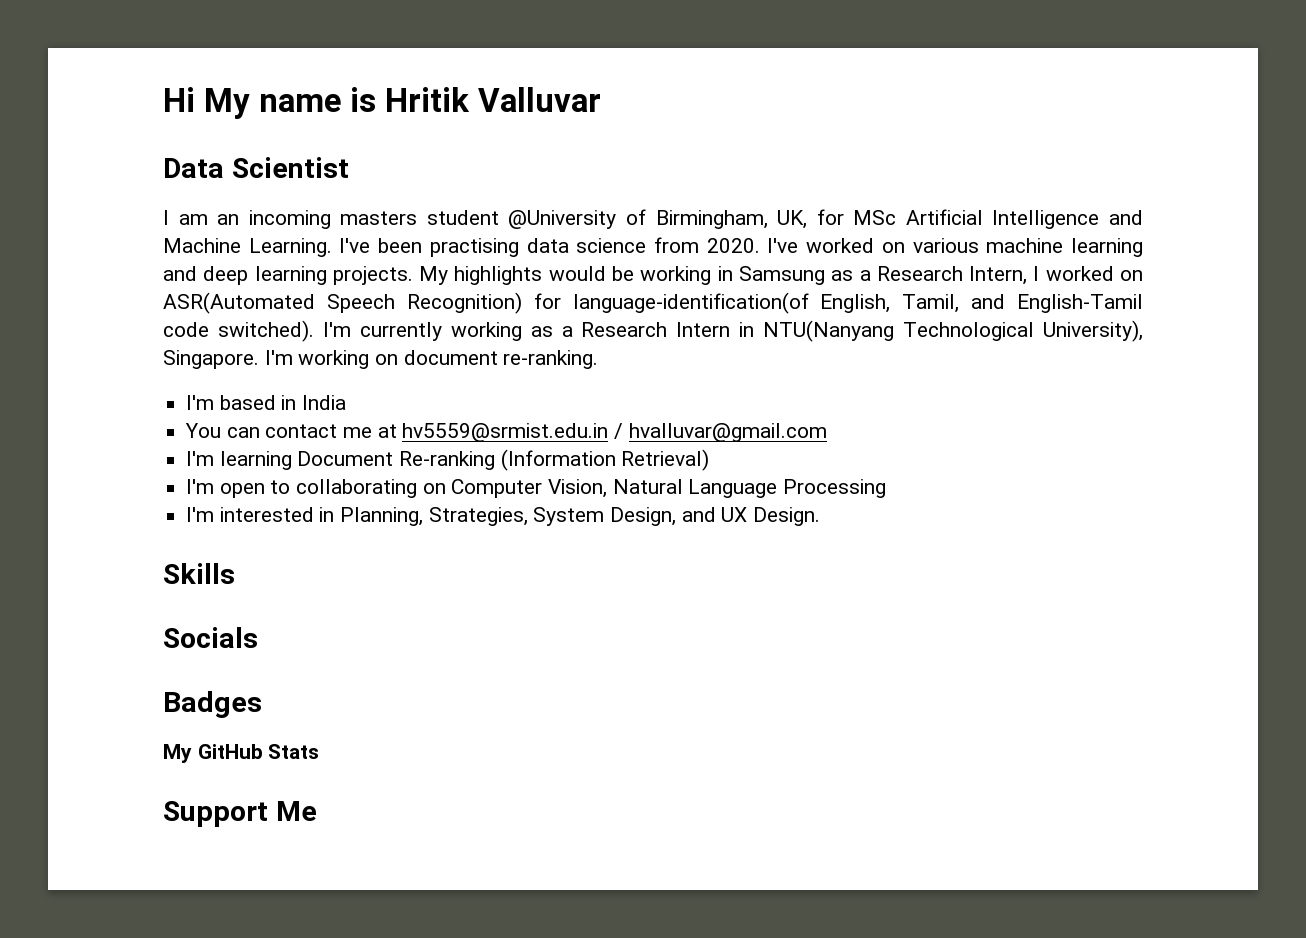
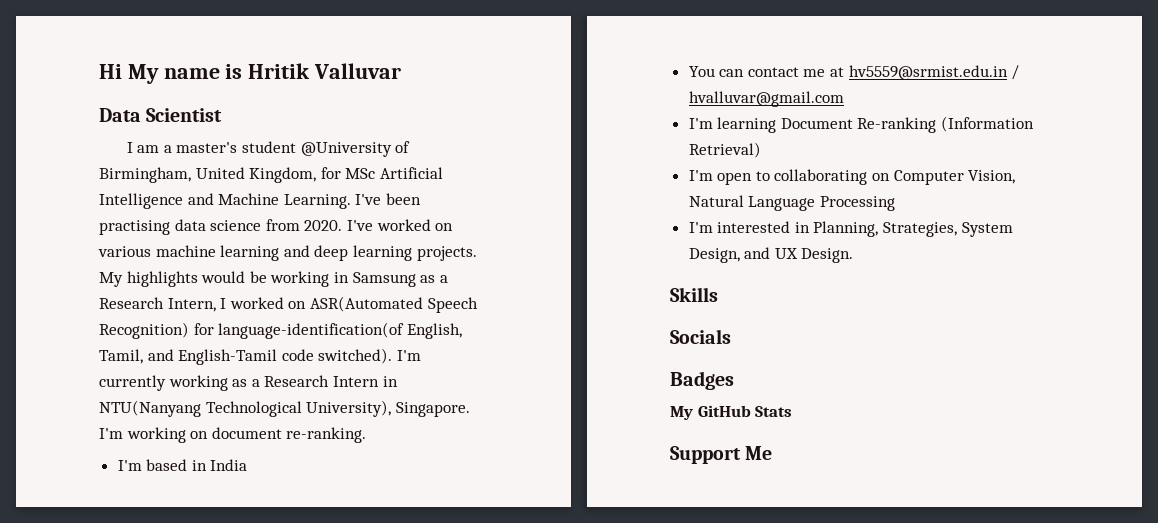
- I am an incoming masters student @University of Birmingham, UK, for MSc Artificial Intelligence and Machine Learning.
+ I am a master's student @University of Birmingham, United Kingdom, for MSc Artificial Intelligence and Machine Learning.

